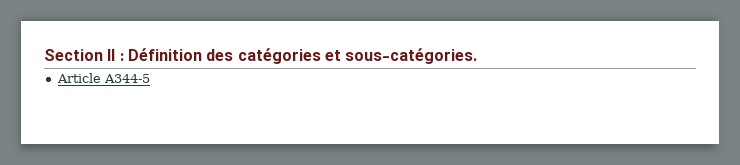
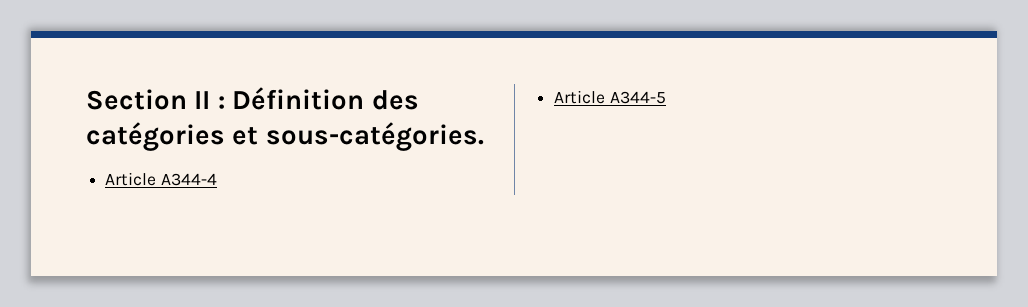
+ Article A344-4

